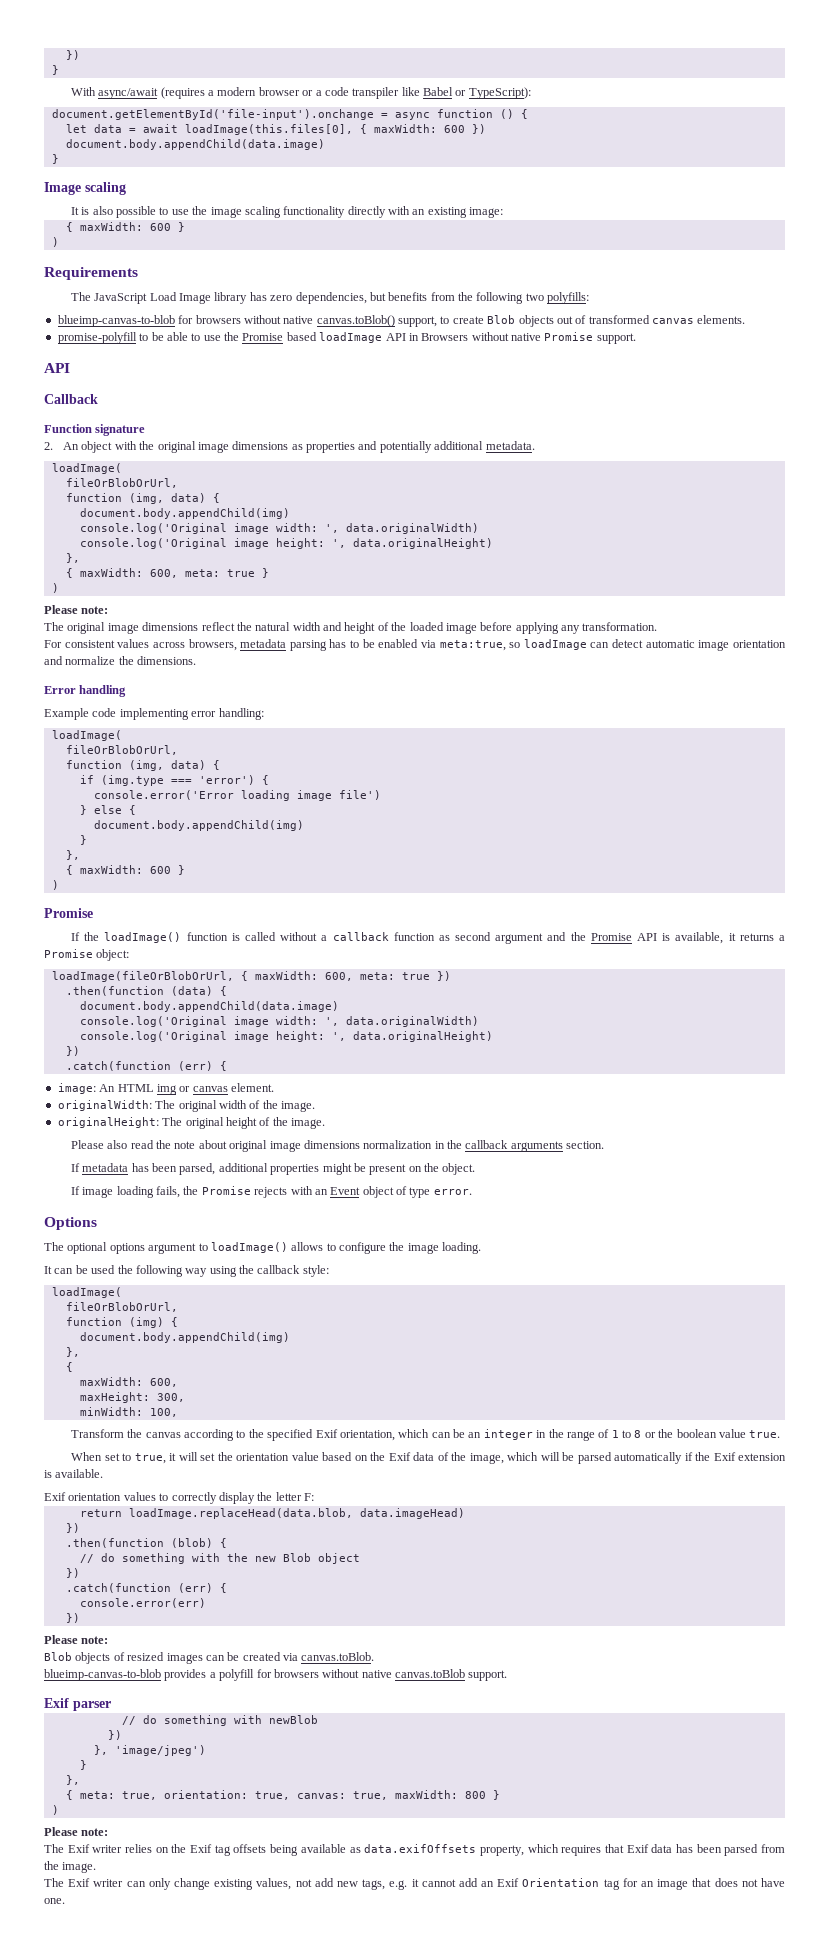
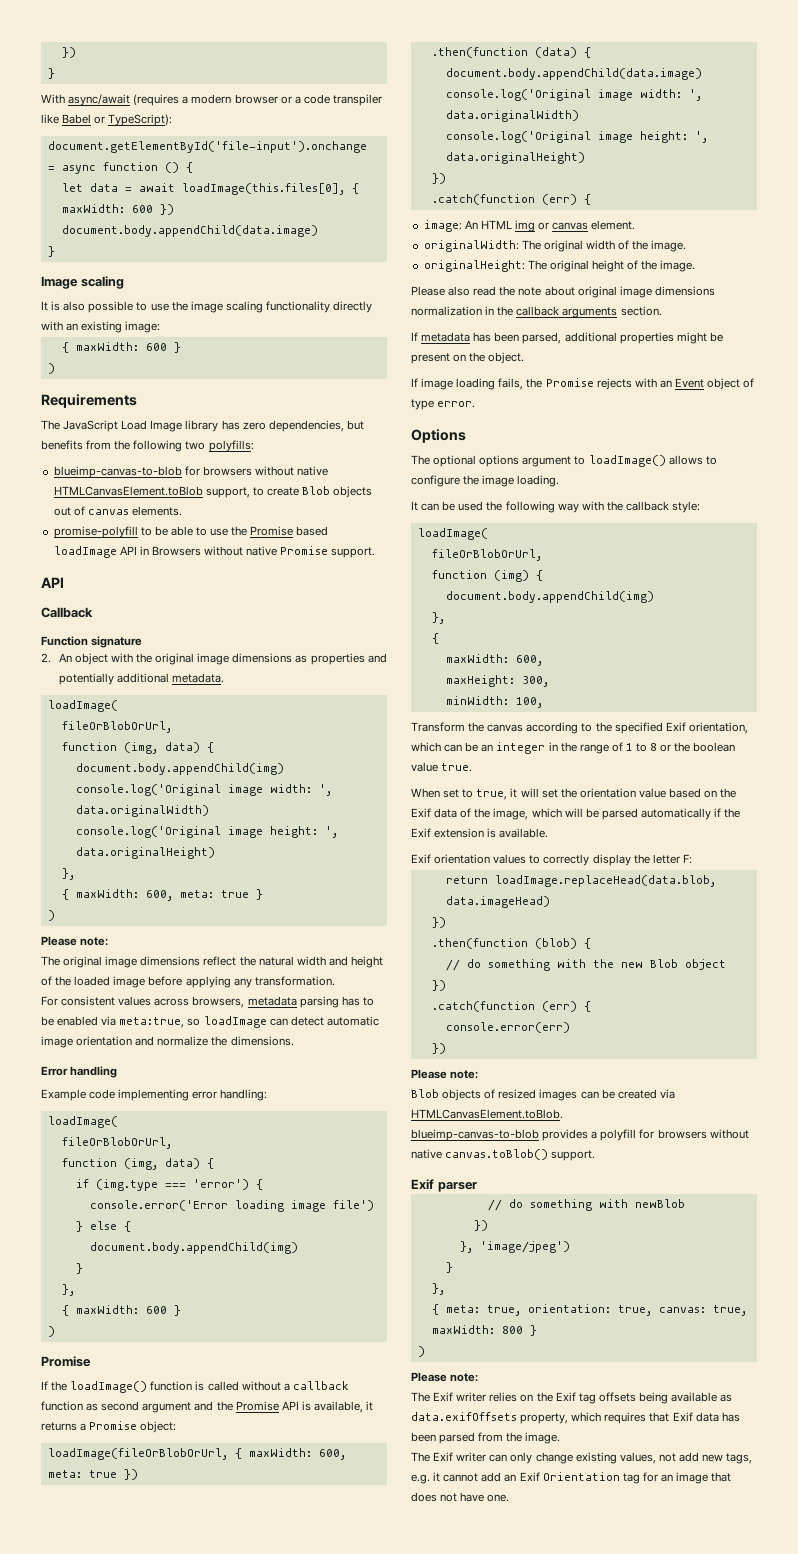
- blueimp-canvas-to-blob for browsers without native canvas.toBlob() support, to create Blob objects out of transformed canvas elements.
+ blueimp-canvas-to-blob for browsers without native HTMLCanvasElement.toBlob support, to create Blob objects out of canvas elements.
- It can be used the following way using the callback style:
+ It can be used the following way with the callback style:
- Blob objects of resized images can be created via canvas.toBlob.
+ Blob objects of resized images can be created via HTMLCanvasElement.toBlob.
- blueimp-canvas-to-blob provides a polyfill for browsers without native canvas.toBlob support.
+ blueimp-canvas-to-blob provides a polyfill for browsers without native canvas.toBlob() support.

